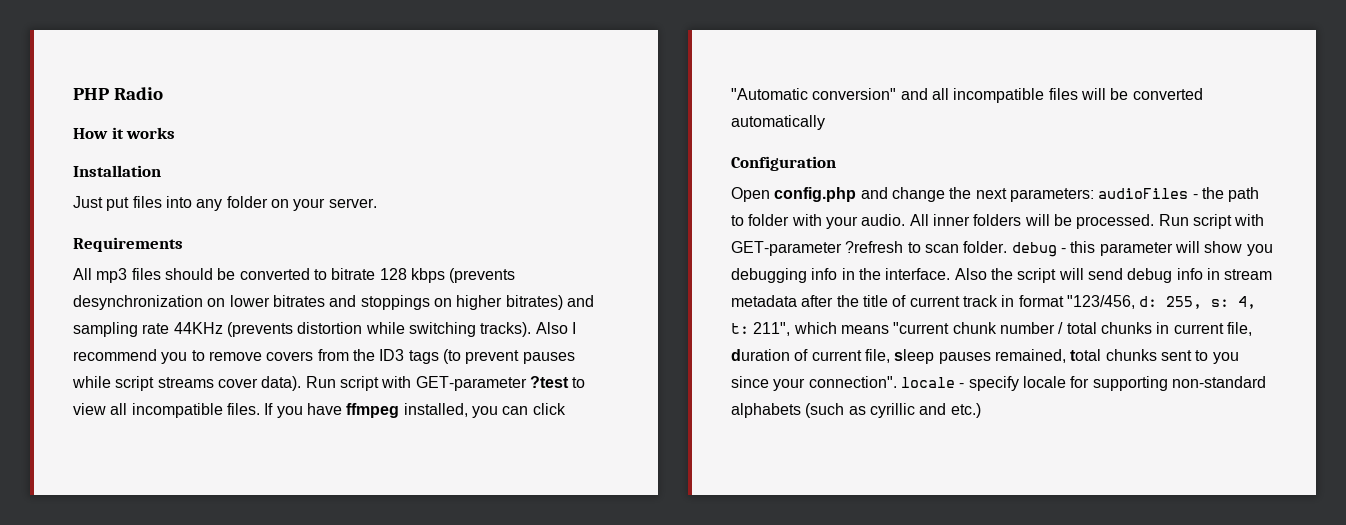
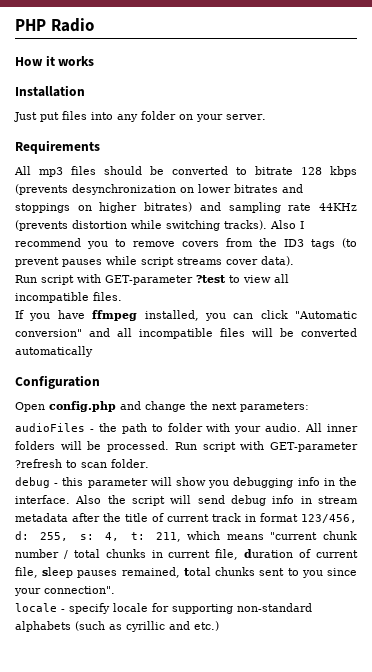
- Also I recommend you to remove covers from the ID3 tags (to prevent pauses while script streams cover data). Run script with GET-parameter ?test to view all incompatible files. If you have ffmpeg installed, you can click "Automatic conversion" and all incompatible files will be converted automatically
+ Also I recommend you to remove covers from the ID3 tags (to prevent pauses while script streams cover data).
+ Run script with GET-parameter ?test to view all incompatible files.
+ If you have ffmpeg installed, you can click "Automatic conversion" and all incompatible files will be converted automatically
- Open config.php and change the next parameters: audioFiles - the path to folder with your audio.
+ Open config.php and change the next parameters:
+ audioFiles - the path to folder with your audio.
- Run script with GET-parameter ?refresh to scan folder. debug - this parameter will show you debugging info in the interface.
+ Run script with GET-parameter ?refresh to scan folder.
+ debug - this parameter will show you debugging info in the interface.
- Also the script will send debug info in stream metadata after the title of current track in format "123/456, d:
+ Also the script will send debug info in stream metadata after the title of current track in format 123/456, d:
- 211", which means "current chunk number / total chunks in current file, duration of current file, sleep pauses remained, total chunks sent to you since your connection". locale - specify locale for supporting non-standard alphabets (such as cyrillic and etc.)
+ 211, which means "current chunk number / total chunks in current file, duration of current file, sleep pauses remained, total chunks sent to you since your connection".
+ locale - specify locale for supporting non-standard alphabets (such as cyrillic and etc.)

